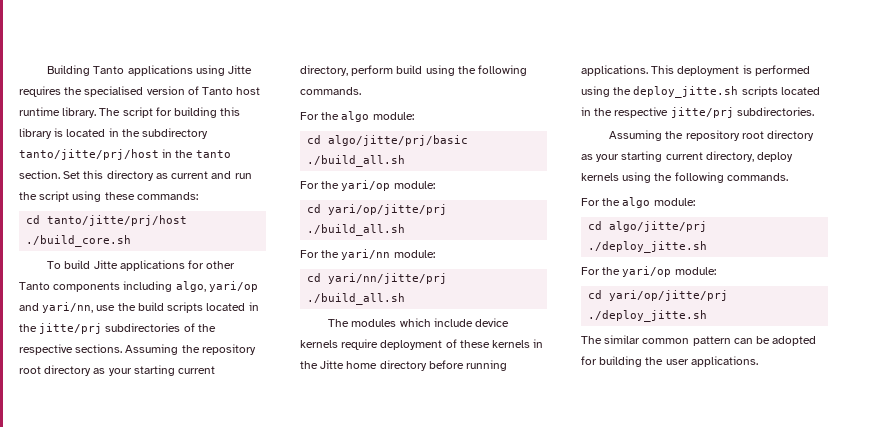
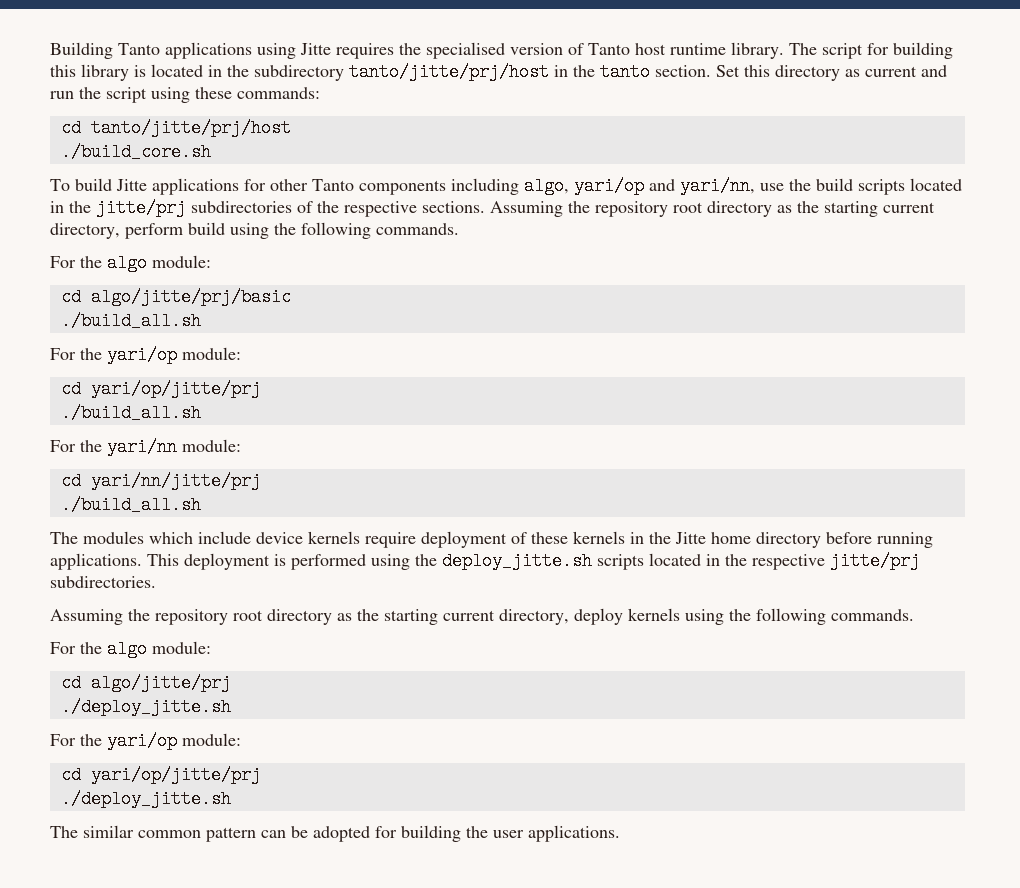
- Assuming the repository root directory as your starting current directory, perform build using the following commands.
+ Assuming the repository root directory as the starting current directory, perform build using the following commands.
- Assuming the repository root directory as your starting current directory, deploy kernels using the following commands.
+ Assuming the repository root directory as the starting current directory, deploy kernels using the following commands.

